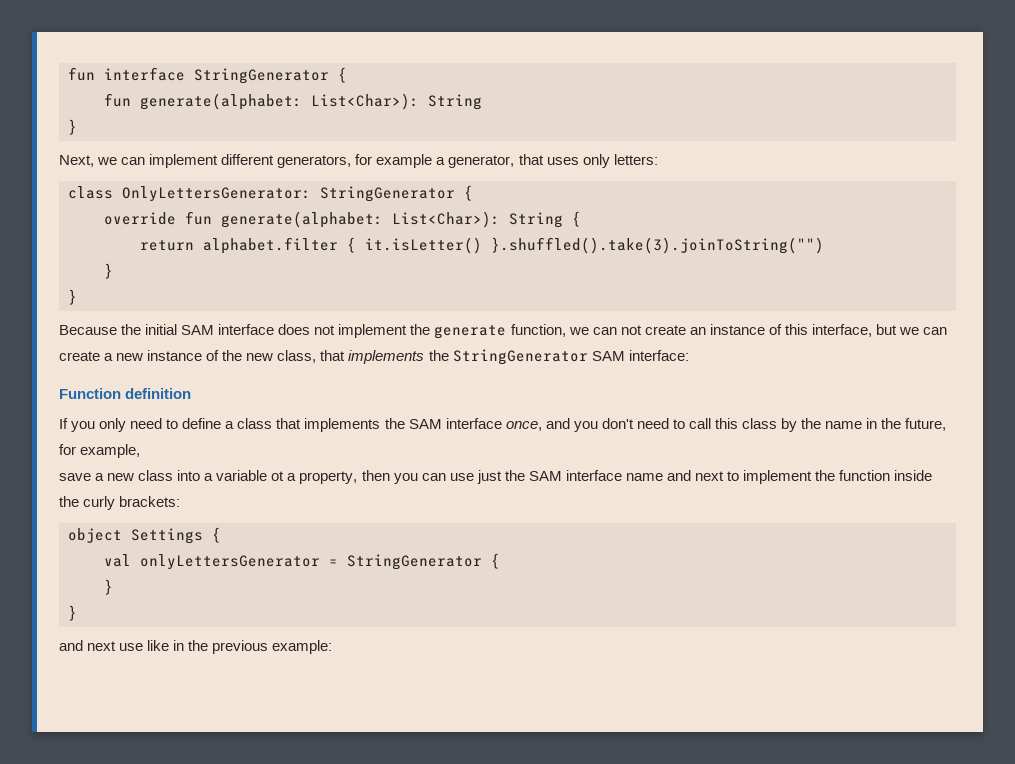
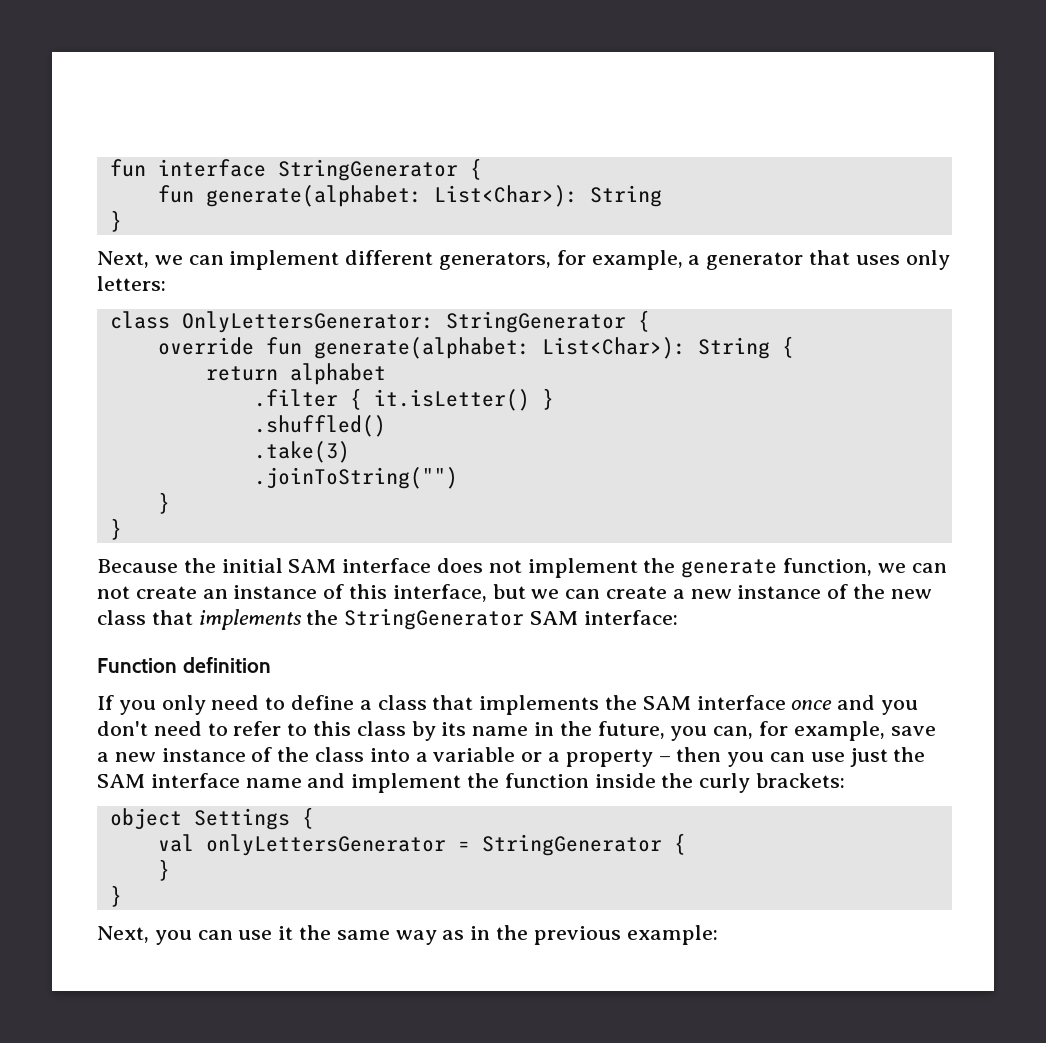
- Next, we can implement different generators, for example a generator, that uses only letters:
+ Next, we can implement different generators, for example, a generator that uses only letters:
- return alphabet.filter { it.isLetter() }.shuffled().take(3).joinToString("")
+ return alphabet
+ .filter { it.isLetter() }
+ .shuffled()
+ .take(3)
+ .joinToString("")
- Because the initial SAM interface does not implement the generate function, we can not create an instance of this interface, but we can create a new instance of the new class, that implements the StringGenerator SAM interface:
+ Because the initial SAM interface does not implement the generate function, we can not create an instance of this interface, but we can create a new instance of the new class that implements the StringGenerator SAM interface:
- If you only need to define a class that implements the SAM interface once, and you don't need to call this class by the name in the future, for example,
- save a new class into a variable ot a property, then you can use just the SAM interface name and next to implement the function inside the curly brackets:
+ If you only need to define a class that implements the SAM interface once and you don't need to refer to this class by its name in the future, you can, for example, save a new instance of the class into a variable or a property – then you can use just the SAM interface name and implement the function inside the curly brackets:
- and next use like in the previous example:
+ Next, you can use it the same way as in the previous example:

